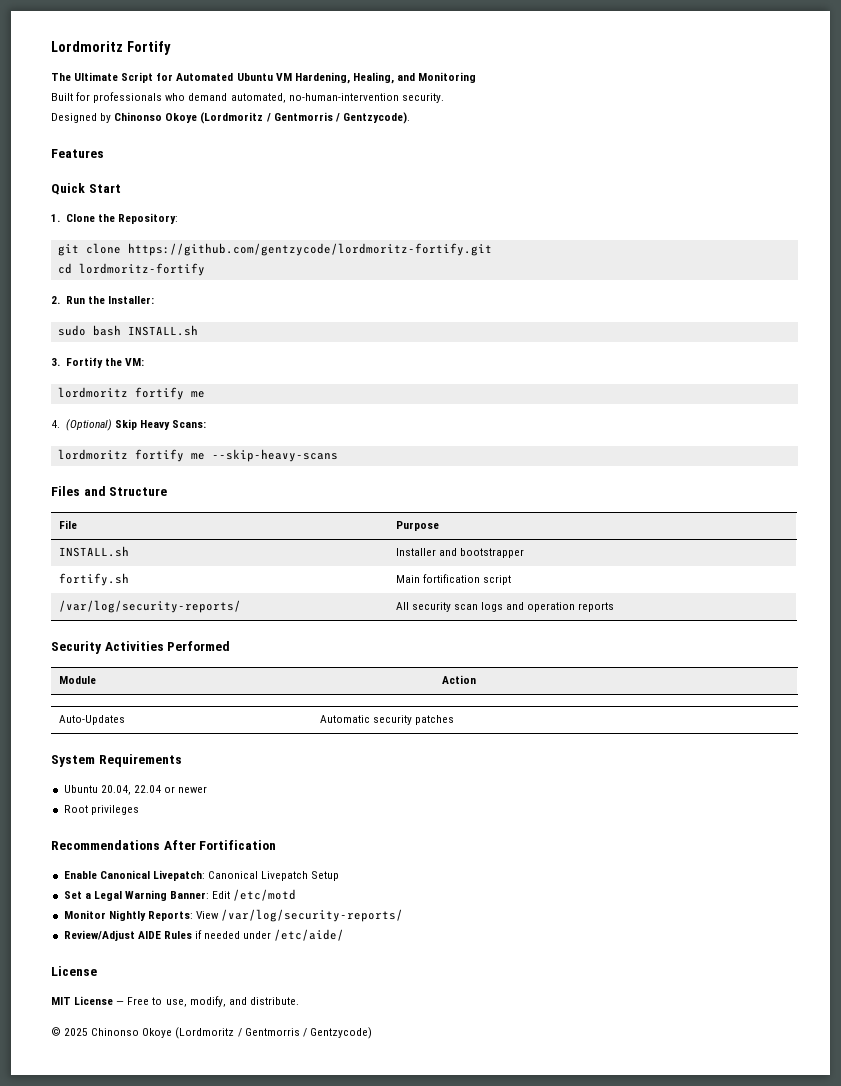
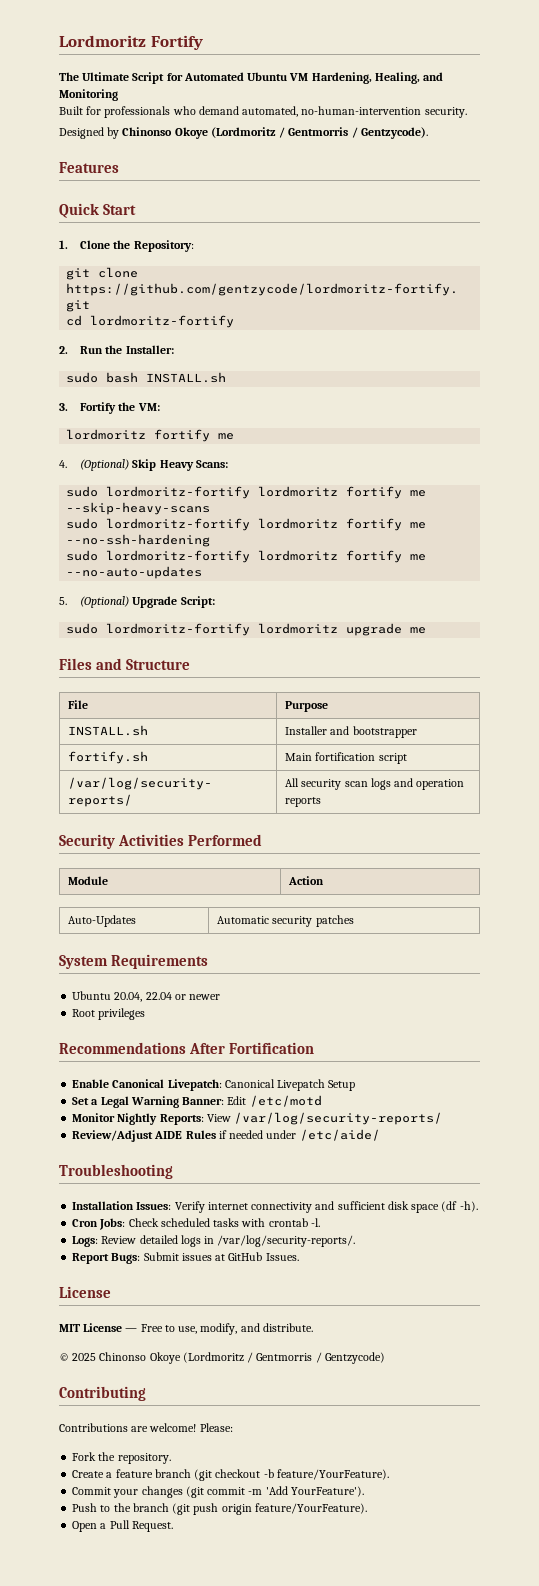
- lordmoritz fortify me --skip-heavy-scans
+ sudo lordmoritz-fortify lordmoritz fortify me --skip-heavy-scans
+ sudo lordmoritz-fortify lordmoritz fortify me --no-ssh-hardening
+ sudo lordmoritz-fortify lordmoritz fortify me --no-auto-updates
+ 5. (Optional) Upgrade Script:
+ sudo lordmoritz-fortify lordmoritz upgrade me
+ Troubleshooting
+ Installation Issues: Verify internet connectivity and sufficient disk space (df -h).
+ Cron Jobs: Check scheduled tasks with crontab -l.
+ Logs: Review detailed logs in /var/log/security-reports/.
+ Report Bugs: Submit issues at GitHub Issues.
+ Contributing
+ Contributions are welcome! Please:
+ Fork the repository.
+ Create a feature branch (git checkout -b feature/YourFeature).
+ Commit your changes (git commit -m 'Add YourFeature').
+ Push to the branch (git push origin feature/YourFeature).
+ Open a Pull Request.

